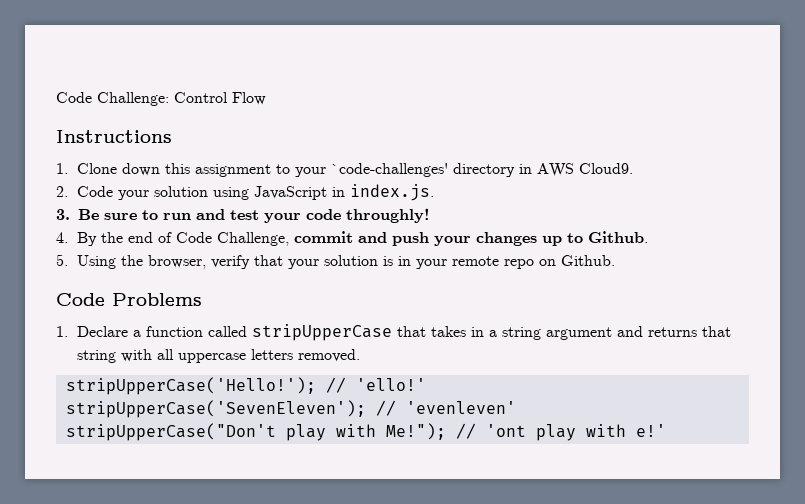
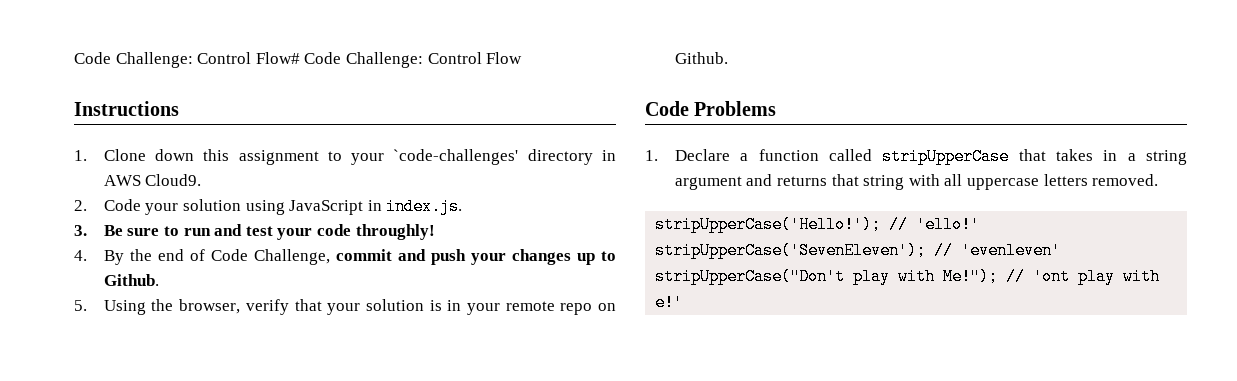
- Code Challenge: Control Flow
+ Code Challenge: Control Flow# Code Challenge: Control Flow

